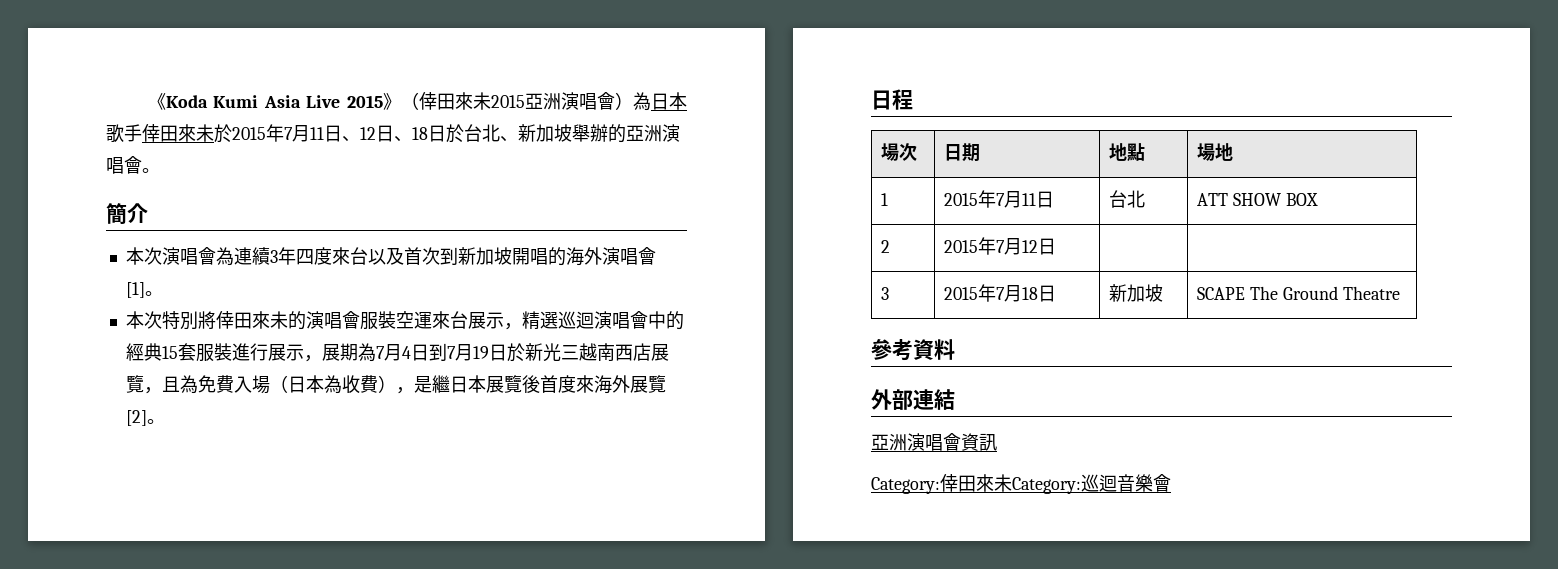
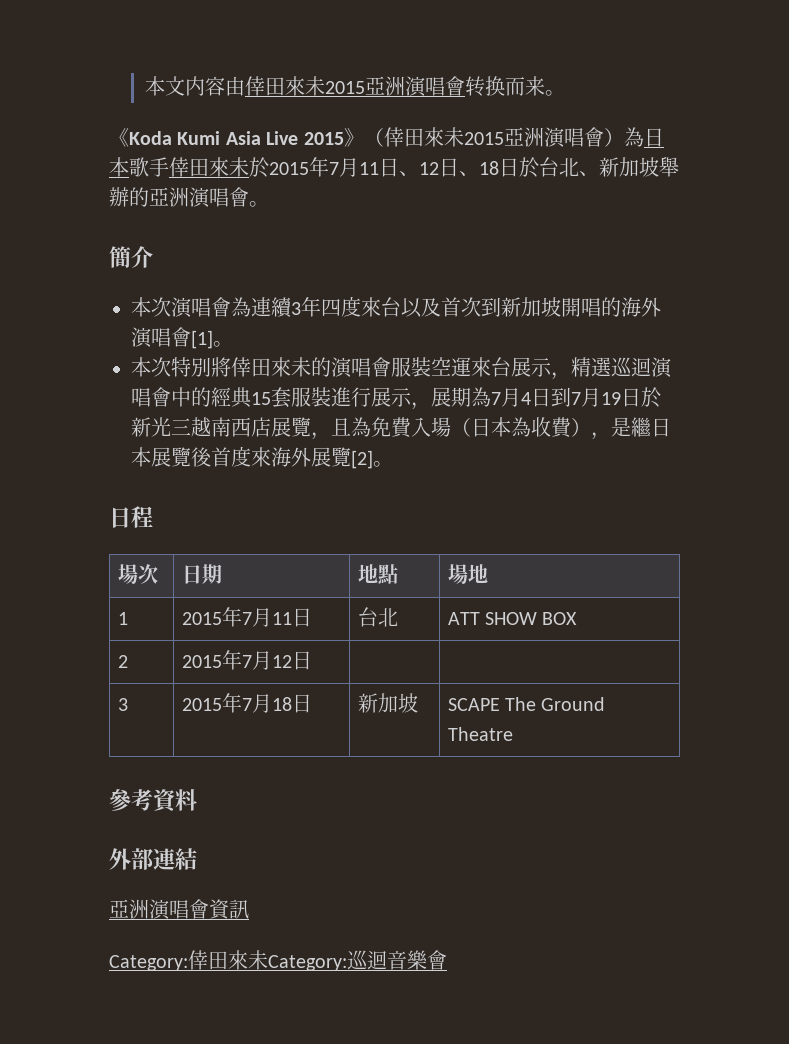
+ 本文内容由倖田來未2015亞洲演唱會转换而来。

